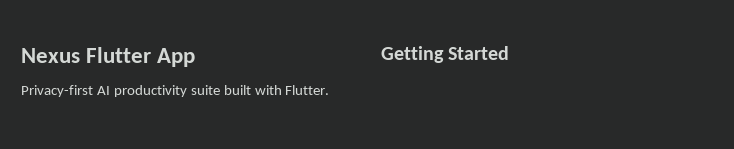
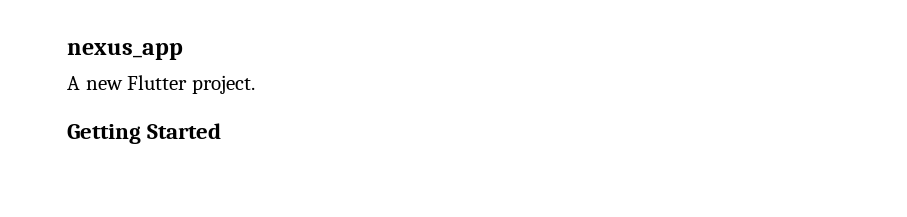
- Nexus Flutter App
- Privacy-first AI productivity suite built with Flutter.
+ nexus_app
+ A new Flutter project.

